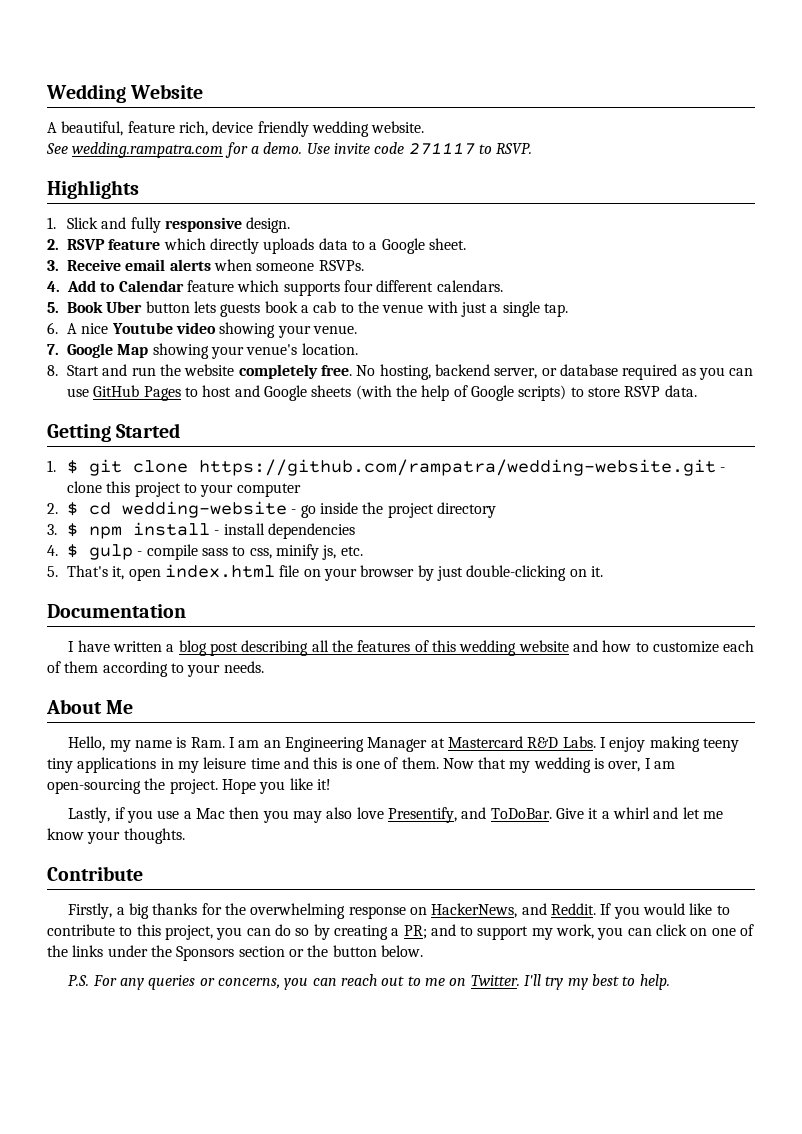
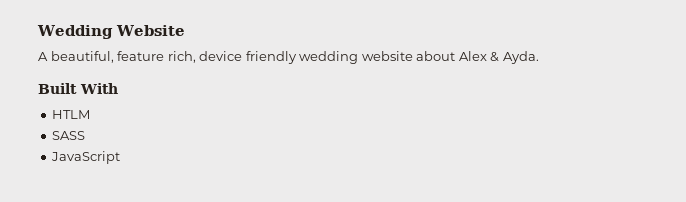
- A beautiful, feature rich, device friendly wedding website.
- See wedding.rampatra.com for a demo. Use invite code 271117 to RSVP.
- Highlights
- 1. Slick and fully responsive design.
- 2. RSVP feature which directly uploads data to a Google sheet.
- 3. Receive email alerts when someone RSVPs.
- 4. Add to Calendar feature which supports four different calendars.
- 5. Book Uber button lets guests book a cab to the venue with just a single tap.
- 6. A nice Youtube video showing your venue.
- 7. Google Map showing your venue's location.
- 8. Start and run the website completely free. No hosting, backend server, or database required as you can use GitHub Pages to host and Google sheets (with the help of Google scripts) to store RSVP data.
- Getting Started
- 1. $ git clone https://github.com/rampatra/wedding-website.git - clone this project to your computer
- 2. $ cd wedding-website - go inside the project directory
- 3. $ npm install - install dependencies
- 4. $ gulp - compile sass to css, minify js, etc.
- 5. That's it, open index.html file on your browser by just double-clicking on it.
- Documentation
- I have written a blog post describing all the features of this wedding website and how to customize each of them according to your needs.
- About Me
- Hello, my name is Ram. I am an Engineering Manager at Mastercard R&D Labs. I enjoy making teeny tiny applications in my leisure time and this is one of them. Now that my wedding is over, I am open-sourcing the project. Hope you like it!
- Lastly, if you use a Mac then you may also love Presentify, and ToDoBar. Give it a whirl and let me know your thoughts.
- Contribute
- Firstly, a big thanks for the overwhelming response on HackerNews, and Reddit. If you would like to contribute to this project, you can do so by creating a PR; and to support my work, you can click on one of the links under the Sponsors section or the button below.
- P.S. For any queries or concerns, you can reach out to me on Twitter. I'll try my best to help.
+ A beautiful, feature rich, device friendly wedding website about Alex & Ayda.
+ Built With
+ HTLM
+ SASS
+ JavaScript

